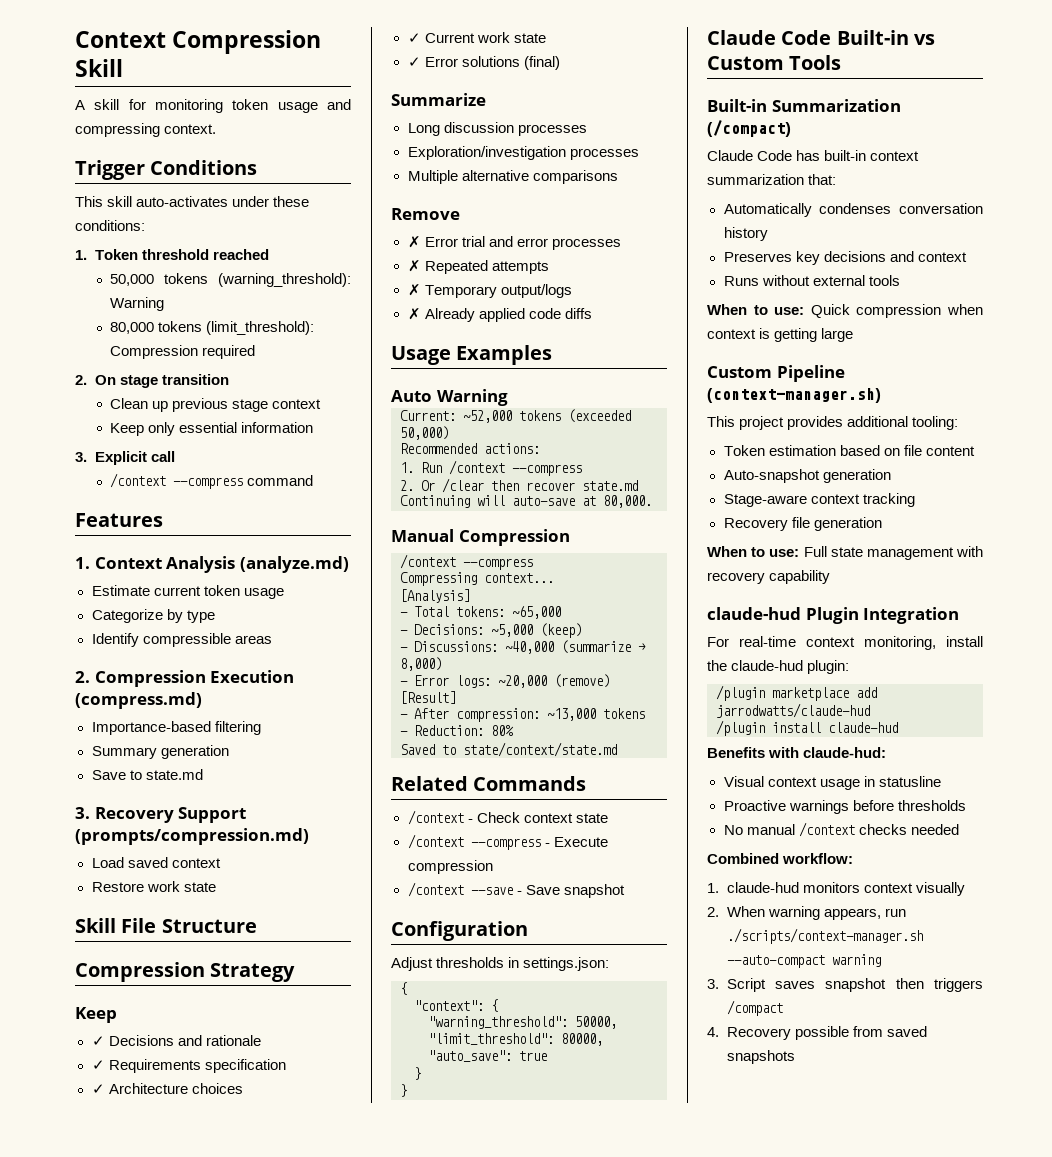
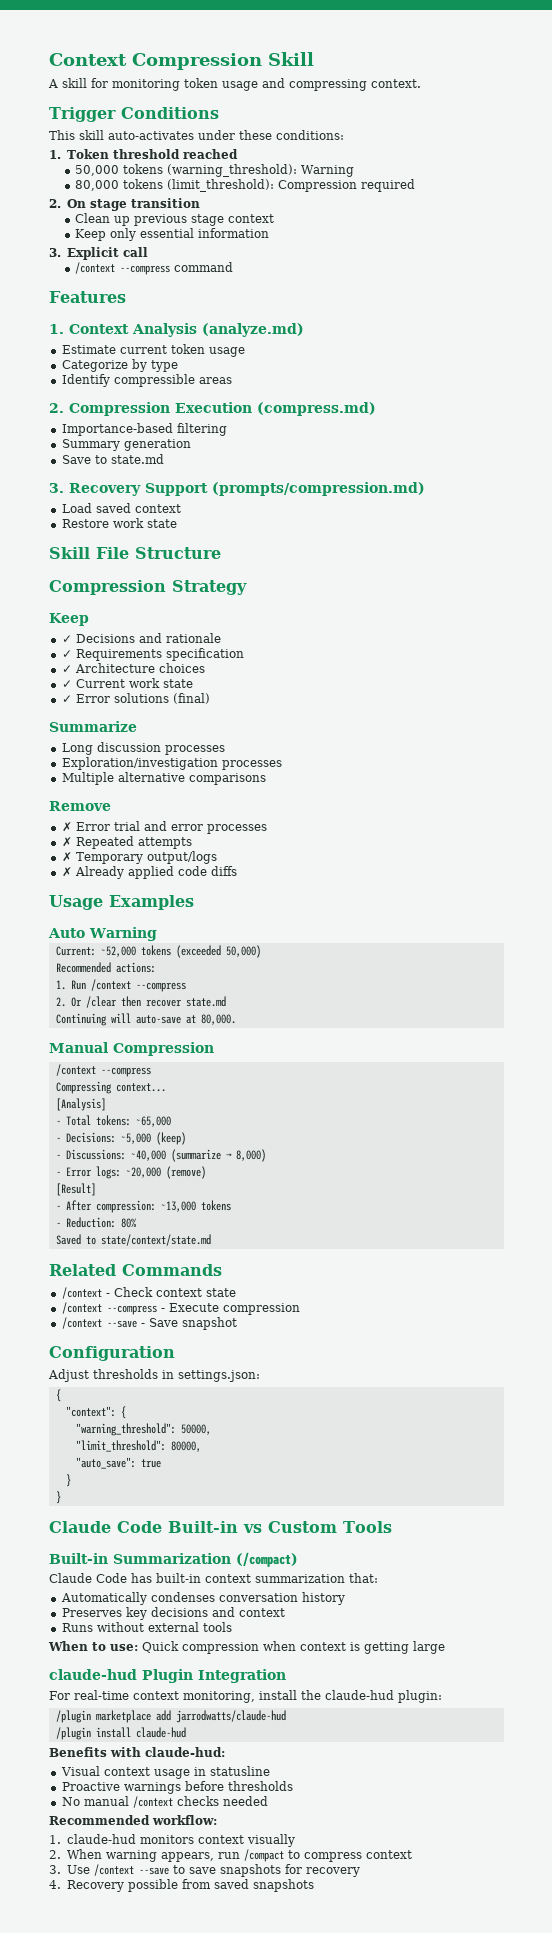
- Custom Pipeline (context-manager.sh)
- This project provides additional tooling:
- Token estimation based on file content
- Auto-snapshot generation
- Stage-aware context tracking
- Recovery file generation
- When to use: Full state management with recovery capability
- Combined workflow:
+ Recommended workflow:
- 2. When warning appears, run ./scripts/context-manager.sh --auto-compact warning
- 3. Script saves snapshot then triggers /compact
+ 2. When warning appears, run /compact to compress context
+ 3. Use /context --save to save snapshots for recovery

